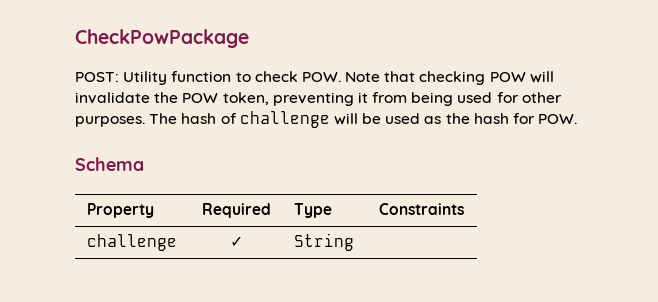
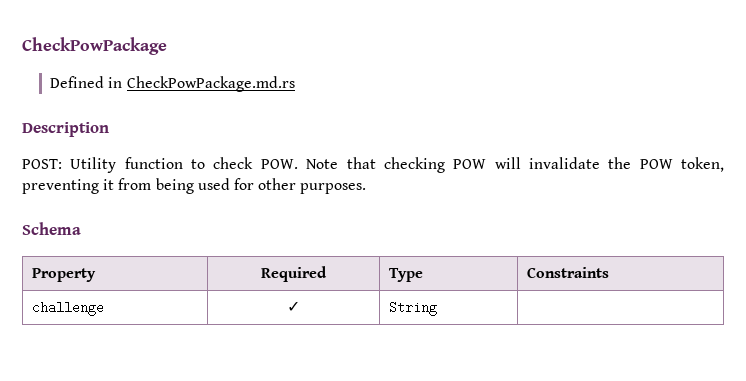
+ Defined in CheckPowPackage.md.rs
+ Description
- The hash of challenge will be used as the hash for POW.

